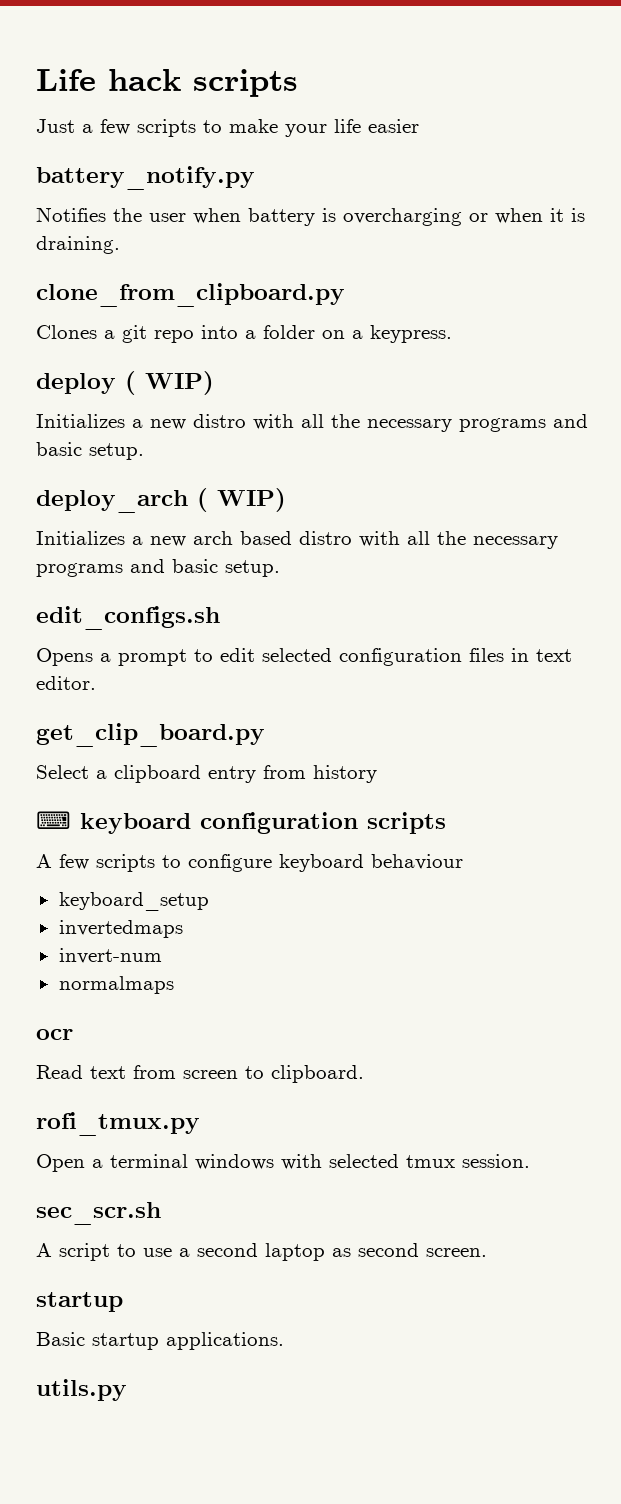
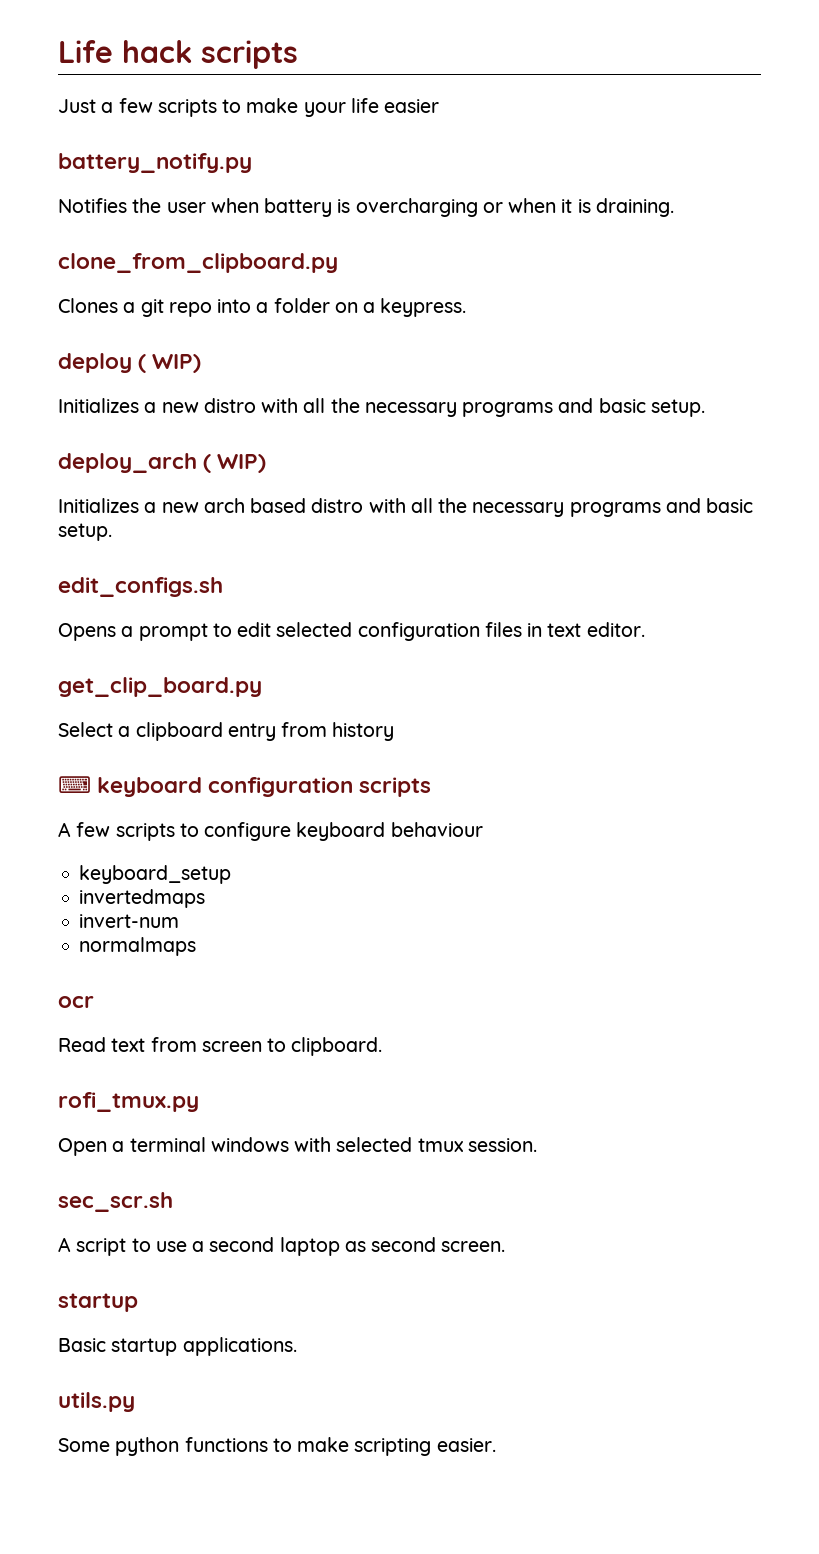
+ Some python functions to make scripting easier.

